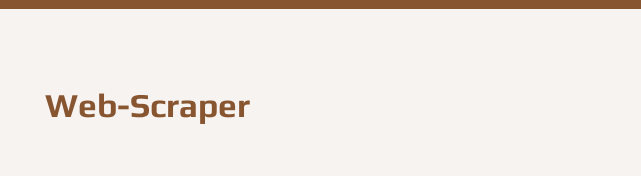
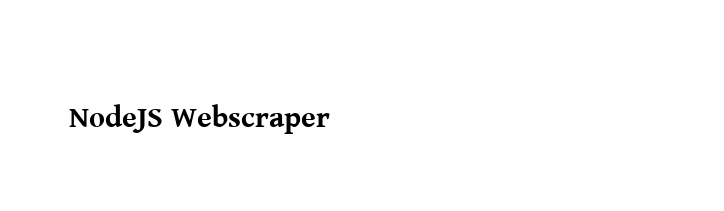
- Web-Scraper
+ NodeJS Webscraper

